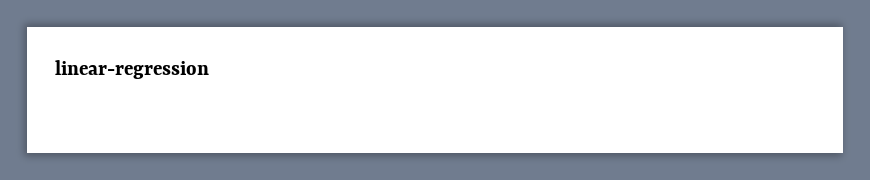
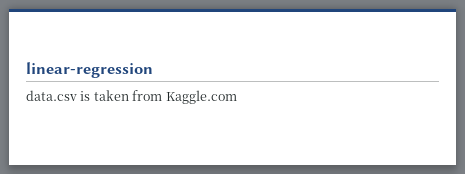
+ data.csv is taken from Kaggle.com

